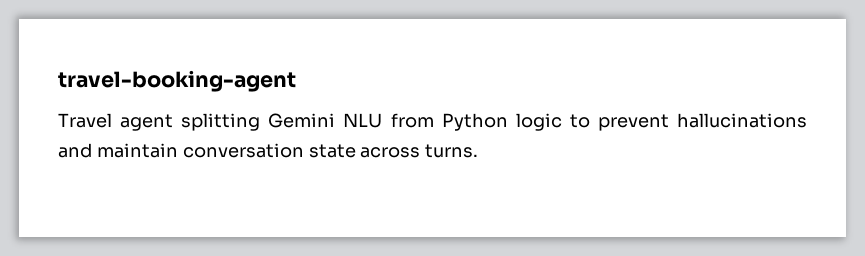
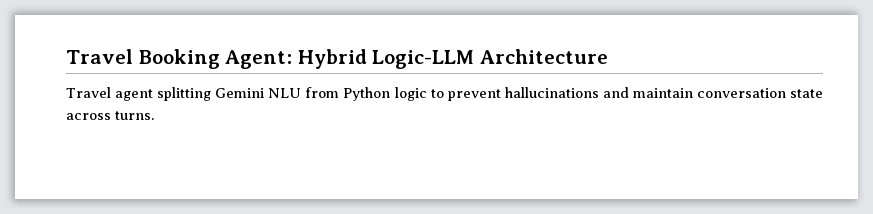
- travel-booking-agent
+ Travel Booking Agent: Hybrid Logic-LLM Architecture

